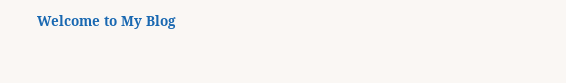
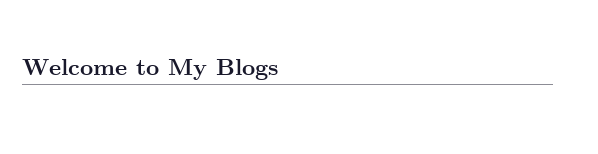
- Welcome to My Blog
+ Welcome to My Blogs

